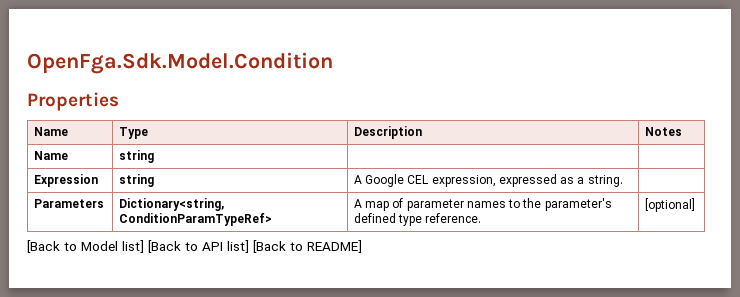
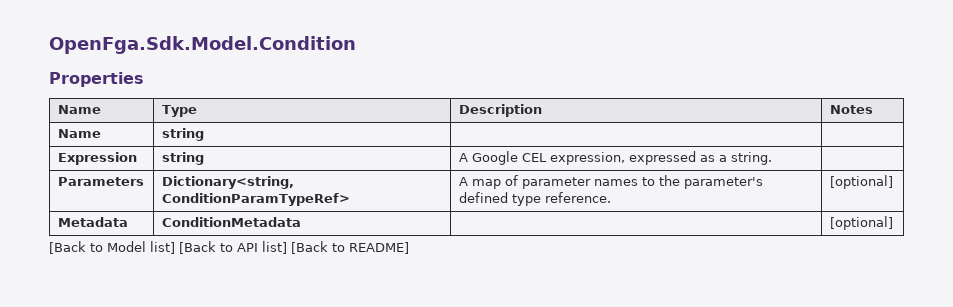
+ Metadata | ConditionMetadata | | [optional]

